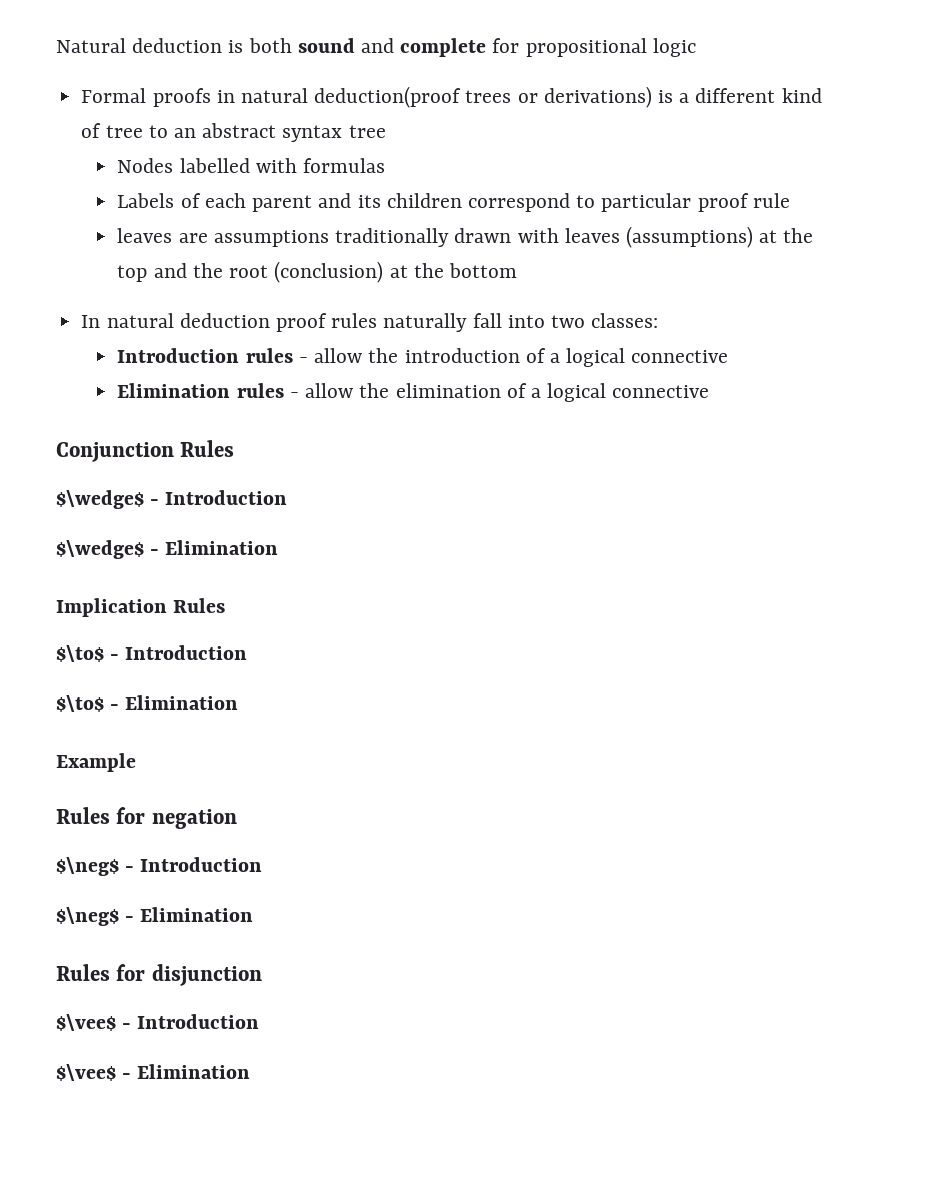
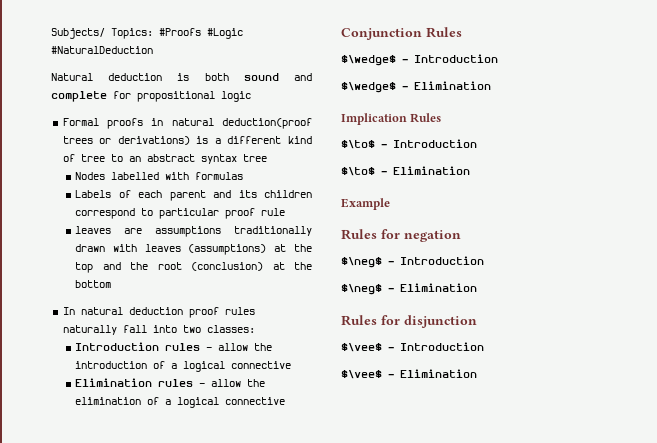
+ Subjects/ Topics: #Proofs #Logic #NaturalDeduction

